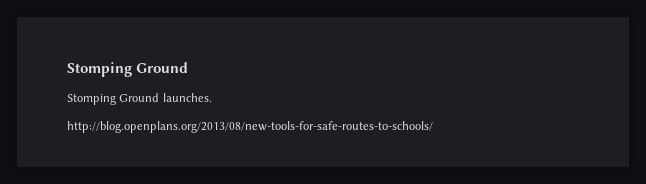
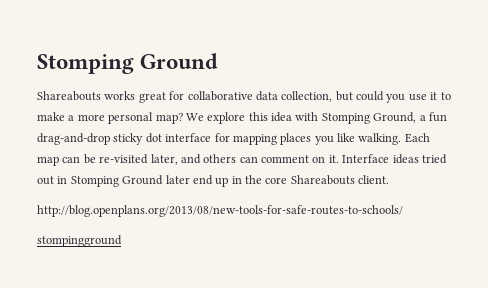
- Stomping Ground launches.
+ Shareabouts works great for collaborative data collection, but could you use it to make a more personal map? We explore this idea with Stomping Ground, a fun drag-and-drop sticky dot interface for mapping places you like walking. Each map can be re-visited later, and others can comment on it. Interface ideas tried out in Stomping Ground later end up in the core Shareabouts client.
+ stompingground

